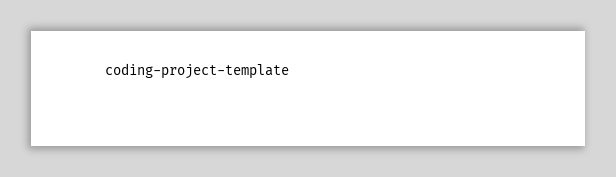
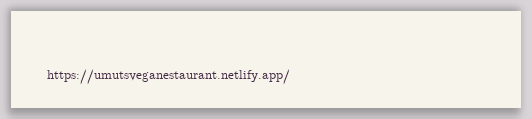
- coding-project-template
+ https://umutsveganestaurant.netlify.app/

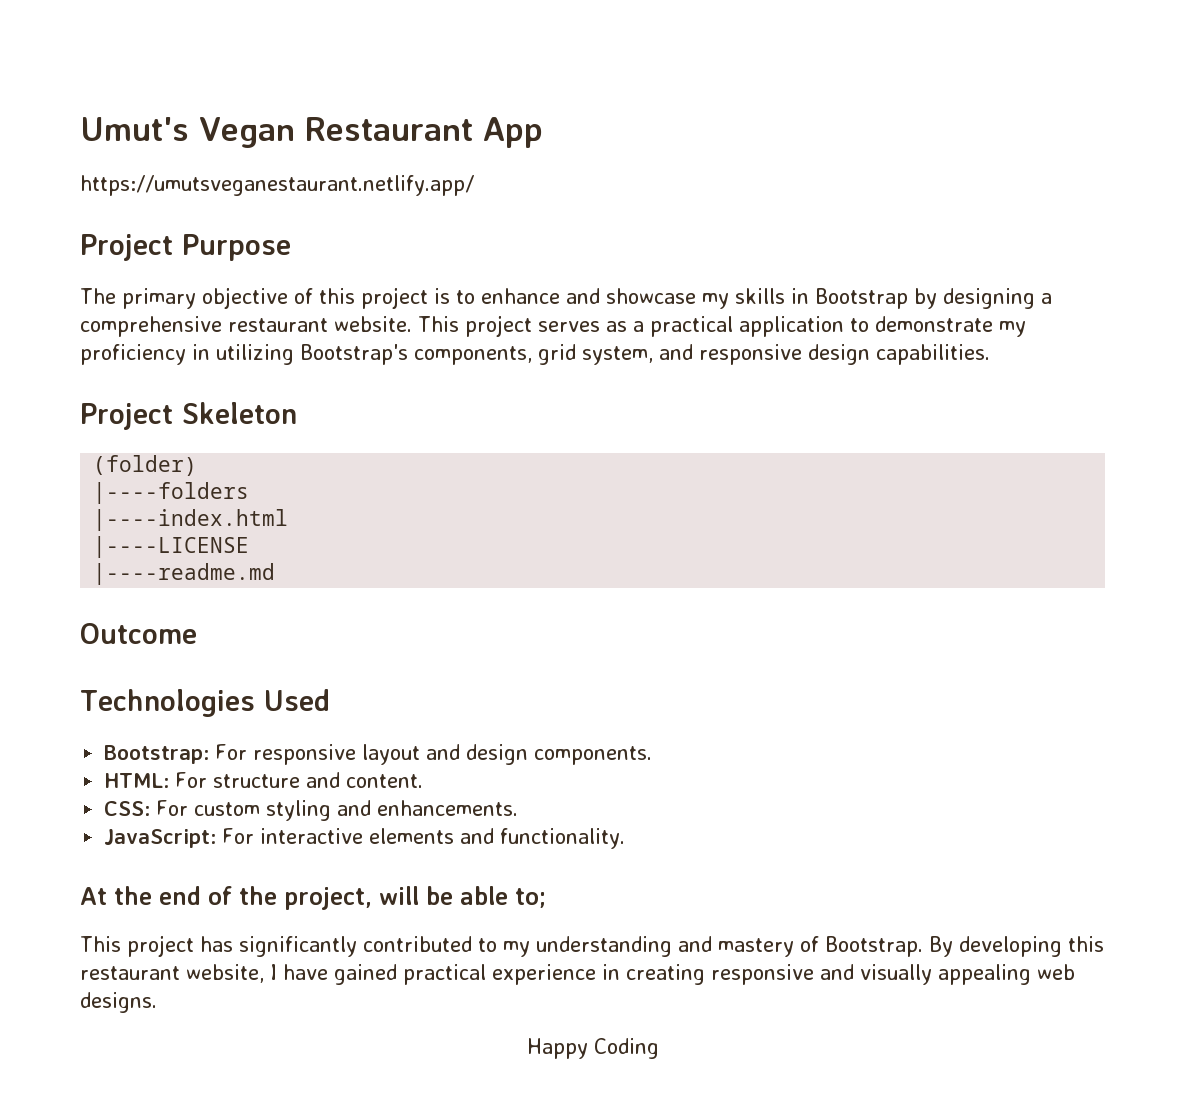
+ Umut's Vegan Restaurant App
  https://umutsveganestaurant.netlify.app/
+ Project Purpose
+ The primary objective of this project is to enhance and showcase my skills in Bootstrap by designing a comprehensive restaurant website. This project serves as a practical application to demonstrate my proficiency in utilizing Bootstrap's components, grid system, and responsive design capabilities.
+ Project Skeleton
+ (folder)
+ |----folders
+ |----index.html
+ |----LICENSE
+ |----readme.md
+ Outcome
+ Technologies Used
+ Bootstrap: For responsive layout and design components.
+ HTML: For structure and content.
+ CSS: For custom styling and enhancements.
+ JavaScript: For interactive elements and functionality.
+ At the end of the project, will be able to;
+ This project has significantly contributed to my understanding and mastery of Bootstrap. By developing this restaurant website, I have gained practical experience in creating responsive and visually appealing web designs.
+ Happy Coding

